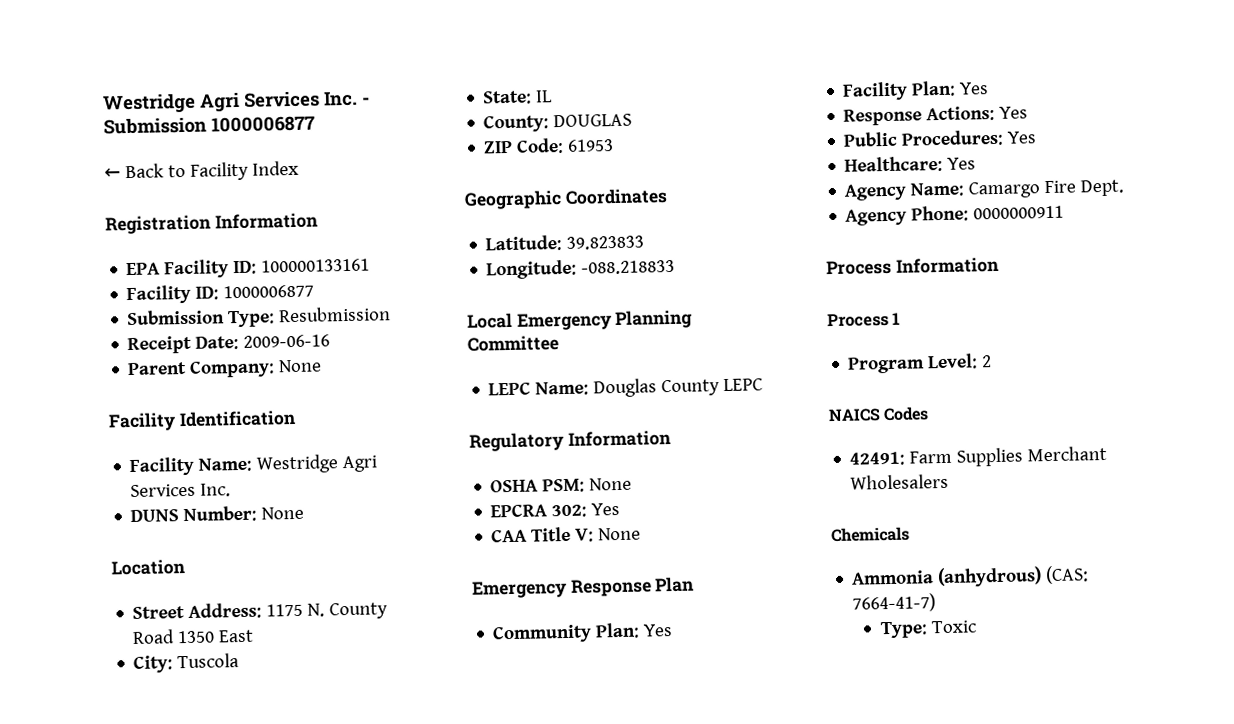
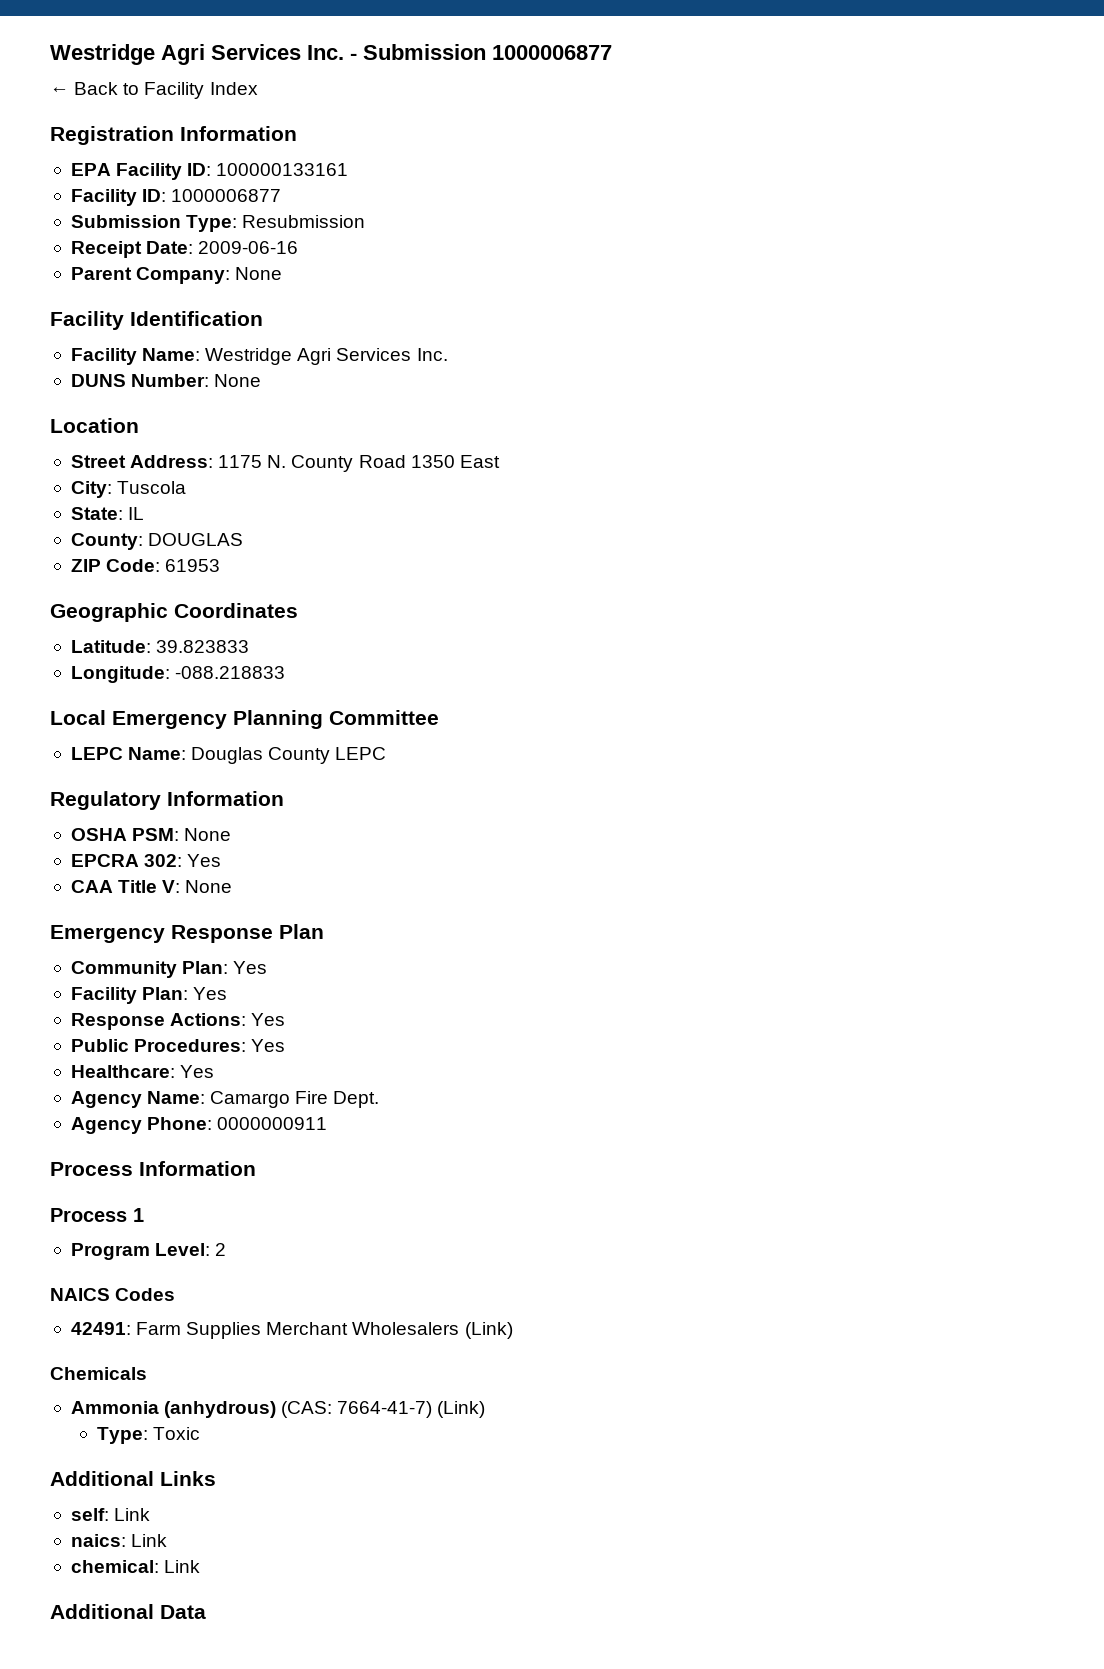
- 42491: Farm Supplies Merchant Wholesalers
+ 42491: Farm Supplies Merchant Wholesalers (Link)
- Ammonia (anhydrous) (CAS: 7664-41-7)
+ Ammonia (anhydrous) (CAS: 7664-41-7) (Link)
+ Additional Links
+ self: Link
+ naics: Link
+ chemical: Link
+ Additional Data

